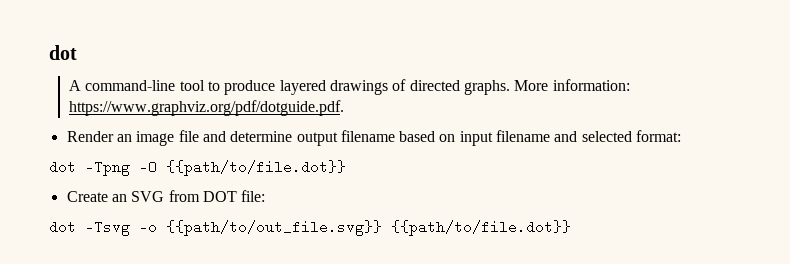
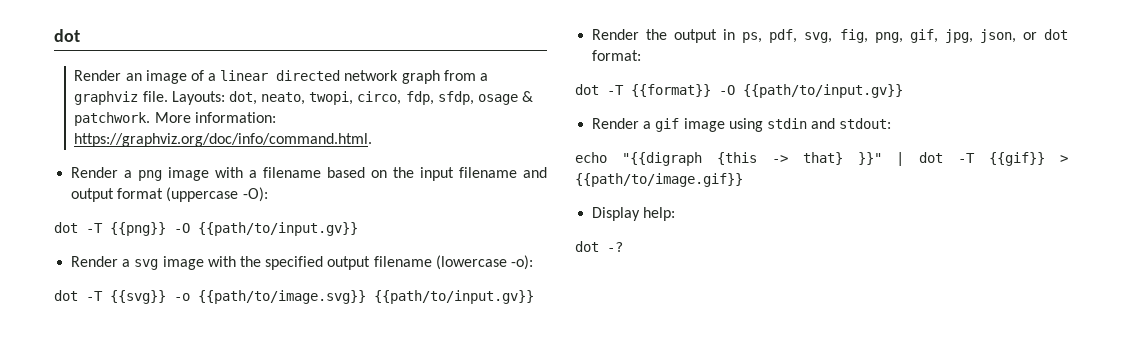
- A command-line tool to produce layered drawings of directed graphs. More information: https://www.graphviz.org/pdf/dotguide.pdf.
- Render an image file and determine output filename based on input filename and selected format:
- dot -Tpng -O {{path/to/file.dot}}
- Create an SVG from DOT file:
- dot -Tsvg -o {{path/to/out_file.svg}} {{path/to/file.dot}}
+ Render an image of a linear directed network graph from a graphviz file. Layouts: dot, neato, twopi, circo, fdp, sfdp, osage & patchwork. More information: https://graphviz.org/doc/info/command.html.
+ Render a png image with a filename based on the input filename and output format (uppercase -O):
+ dot -T {{png}} -O {{path/to/input.gv}}
+ Render a svg image with the specified output filename (lowercase -o):
+ dot -T {{svg}} -o {{path/to/image.svg}} {{path/to/input.gv}}
+ Render the output in ps, pdf, svg, fig, png, gif, jpg, json, or dot format:
+ dot -T {{format}} -O {{path/to/input.gv}}
+ Render a gif image using stdin and stdout:
+ echo "{{digraph {this -> that} }}" | dot -T {{gif}} > {{path/to/image.gif}}
+ Display help:
+ dot -?

